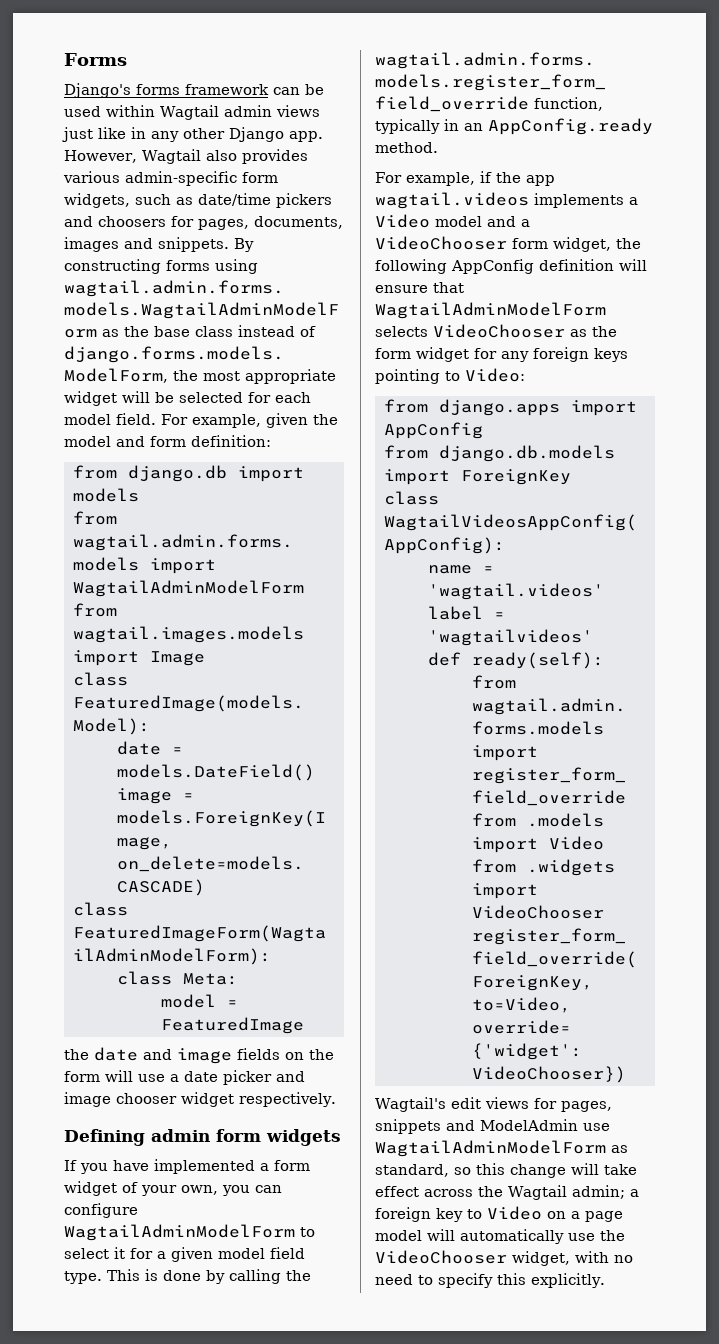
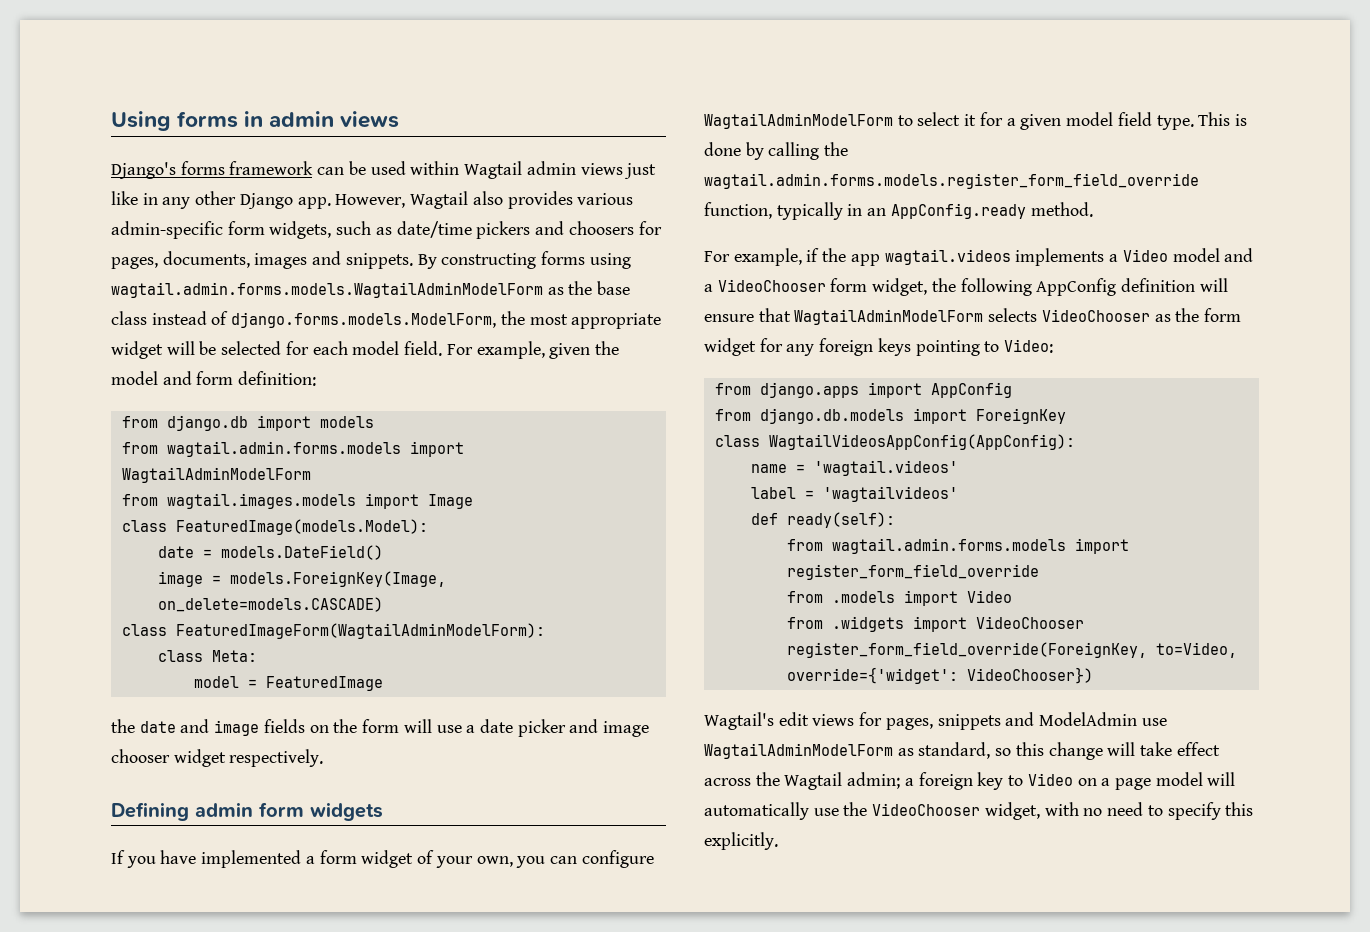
- Forms
+ Using forms in admin views

